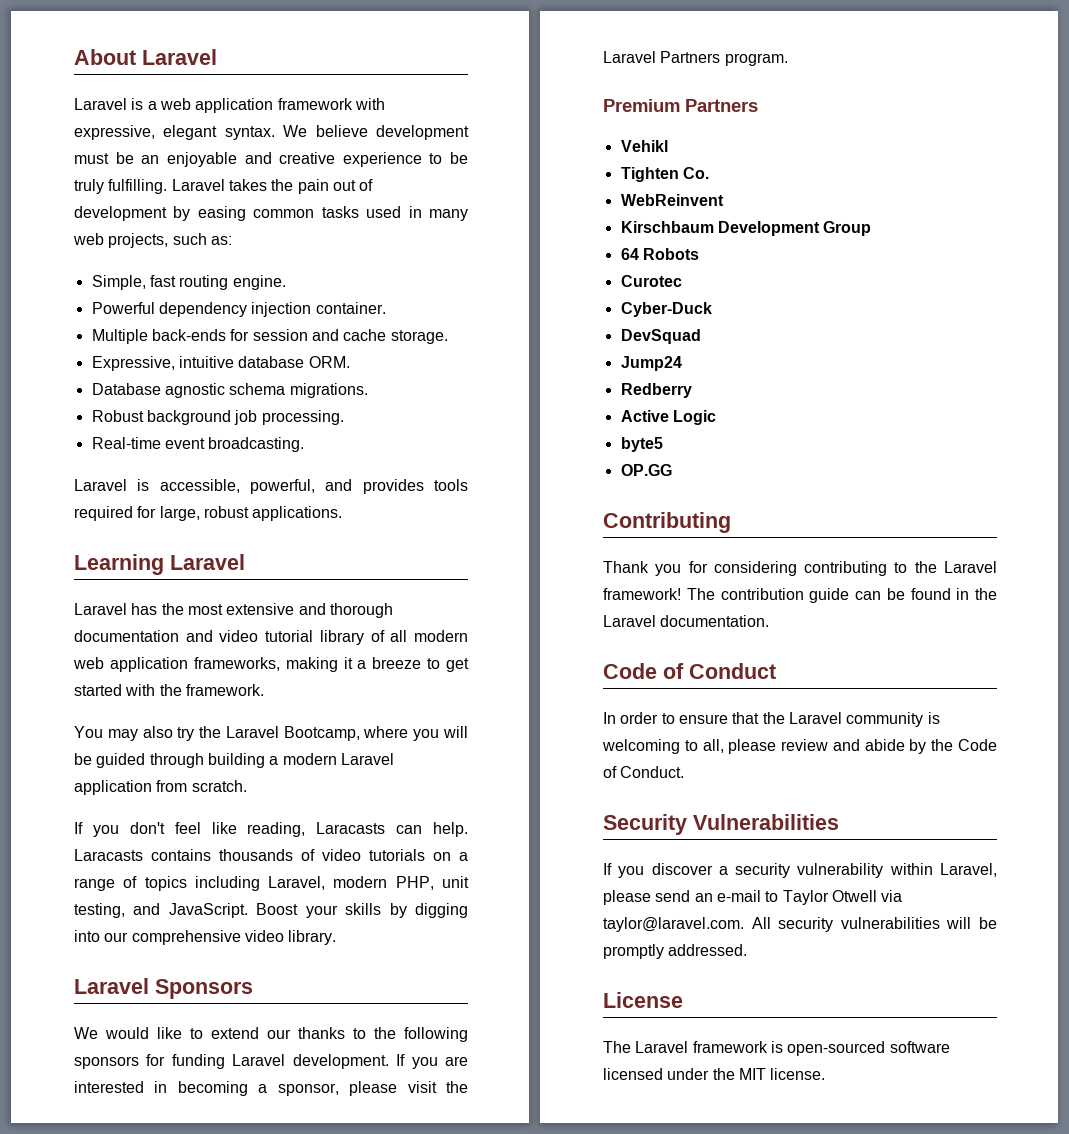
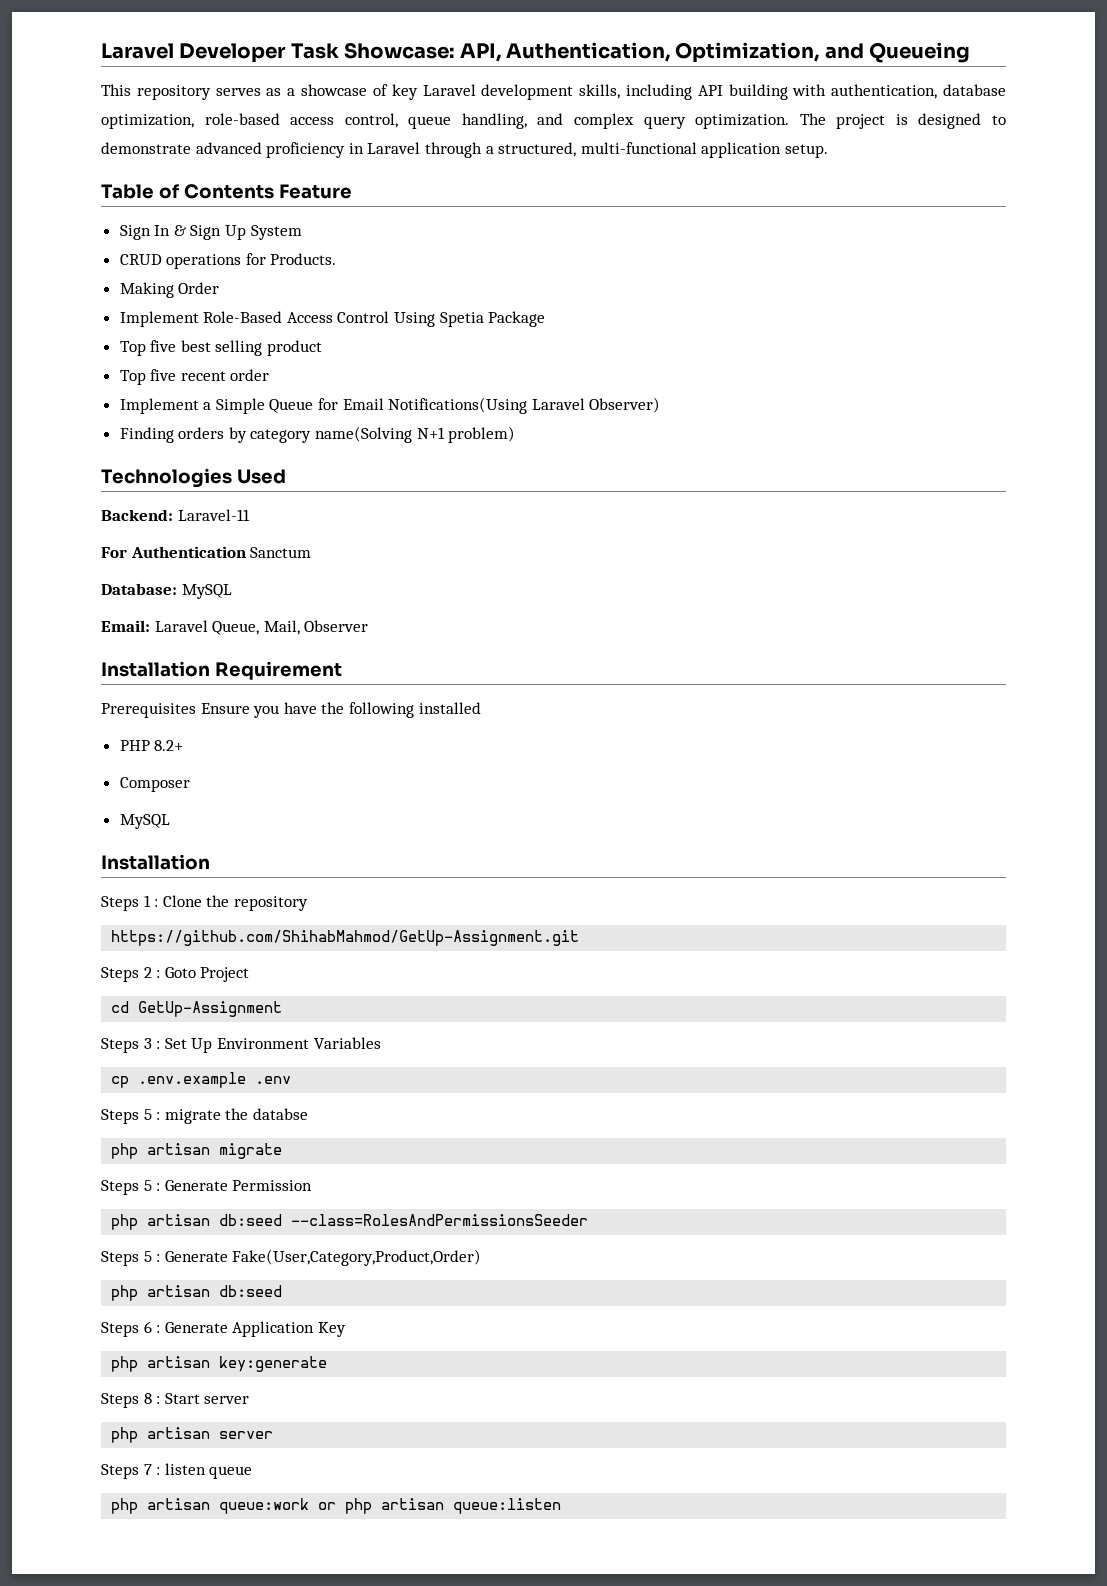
- About Laravel
- Laravel is a web application framework with expressive, elegant syntax. We believe development must be an enjoyable and creative experience to be truly fulfilling. Laravel takes the pain out of development by easing common tasks used in many web projects, such as:
- Simple, fast routing engine.
- Powerful dependency injection container.
- Multiple back-ends for session and cache storage.
- Expressive, intuitive database ORM.
- Database agnostic schema migrations.
- Robust background job processing.
- Real-time event broadcasting.
- Laravel is accessible, powerful, and provides tools required for large, robust applications.
- Learning Laravel
- Laravel has the most extensive and thorough documentation and video tutorial library of all modern web application frameworks, making it a breeze to get started with the framework.
- You may also try the Laravel Bootcamp, where you will be guided through building a modern Laravel application from scratch.
- If you don't feel like reading, Laracasts can help. Laracasts contains thousands of video tutorials on a range of topics including Laravel, modern PHP, unit testing, and JavaScript. Boost your skills by digging into our comprehensive video library.
- Laravel Sponsors
- We would like to extend our thanks to the following sponsors for funding Laravel development. If you are interested in becoming a sponsor, please visit the Laravel Partners program.
- Premium Partners
- Vehikl
- Tighten Co.
- WebReinvent
- Kirschbaum Development Group
- 64 Robots
- Curotec
- Cyber-Duck
- DevSquad
- Jump24
- Redberry
- Active Logic
- byte5
- OP.GG
- Contributing
- Thank you for considering contributing to the Laravel framework! The contribution guide can be found in the Laravel documentation.
- Code of Conduct
- In order to ensure that the Laravel community is welcoming to all, please review and abide by the Code of Conduct.
- Security Vulnerabilities
- If you discover a security vulnerability within Laravel, please send an e-mail to Taylor Otwell via taylor@laravel.com. All security vulnerabilities will be promptly addressed.
- License
- The Laravel framework is open-sourced software licensed under the MIT license.
+ Laravel Developer Task Showcase: API, Authentication, Optimization, and Queueing
+ This repository serves as a showcase of key Laravel development skills, including API building with authentication, database optimization, role-based access control, queue handling, and complex query optimization. The project is designed to demonstrate advanced proficiency in Laravel through a structured, multi-functional application setup.
+ Table of Contents Feature
+ Sign In & Sign Up System
+ CRUD operations for Products.
+ Making Order
+ Implement Role-Based Access Control Using Spetia Package
+ Top five best selling product
+ Top five recent order
+ Implement a Simple Queue for Email Notifications(Using Laravel Observer)
+ Finding orders by category name(Solving N+1 problem)
+ Technologies Used
+ Backend: Laravel-11
+ For Authentication Sanctum
+ Database: MySQL
+ Email: Laravel Queue, Mail, Observer
+ Installation Requirement
+ Prerequisites Ensure you have the following installed
+ PHP 8.2+
+ Composer
+ MySQL
+ Installation
+ Steps 1 : Clone the repository
+ https://github.com/ShihabMahmod/GetUp-Assignment.git
+ Steps 2 : Goto Project
+ cd GetUp-Assignment
+ Steps 3 : Set Up Environment Variables
+ cp .env.example .env
+ Steps 5 : migrate the databse
+ php artisan migrate
+ Steps 5 : Generate Permission
+ php artisan db:seed --class=RolesAndPermissionsSeeder
+ Steps 5 : Generate Fake(User,Category,Product,Order)
+ php artisan db:seed
+ Steps 6 : Generate Application Key
+ php artisan key:generate
+ Steps 8 : Start server
+ php artisan server
+ Steps 7 : listen queue
+ php artisan queue:work or php artisan queue:listen

